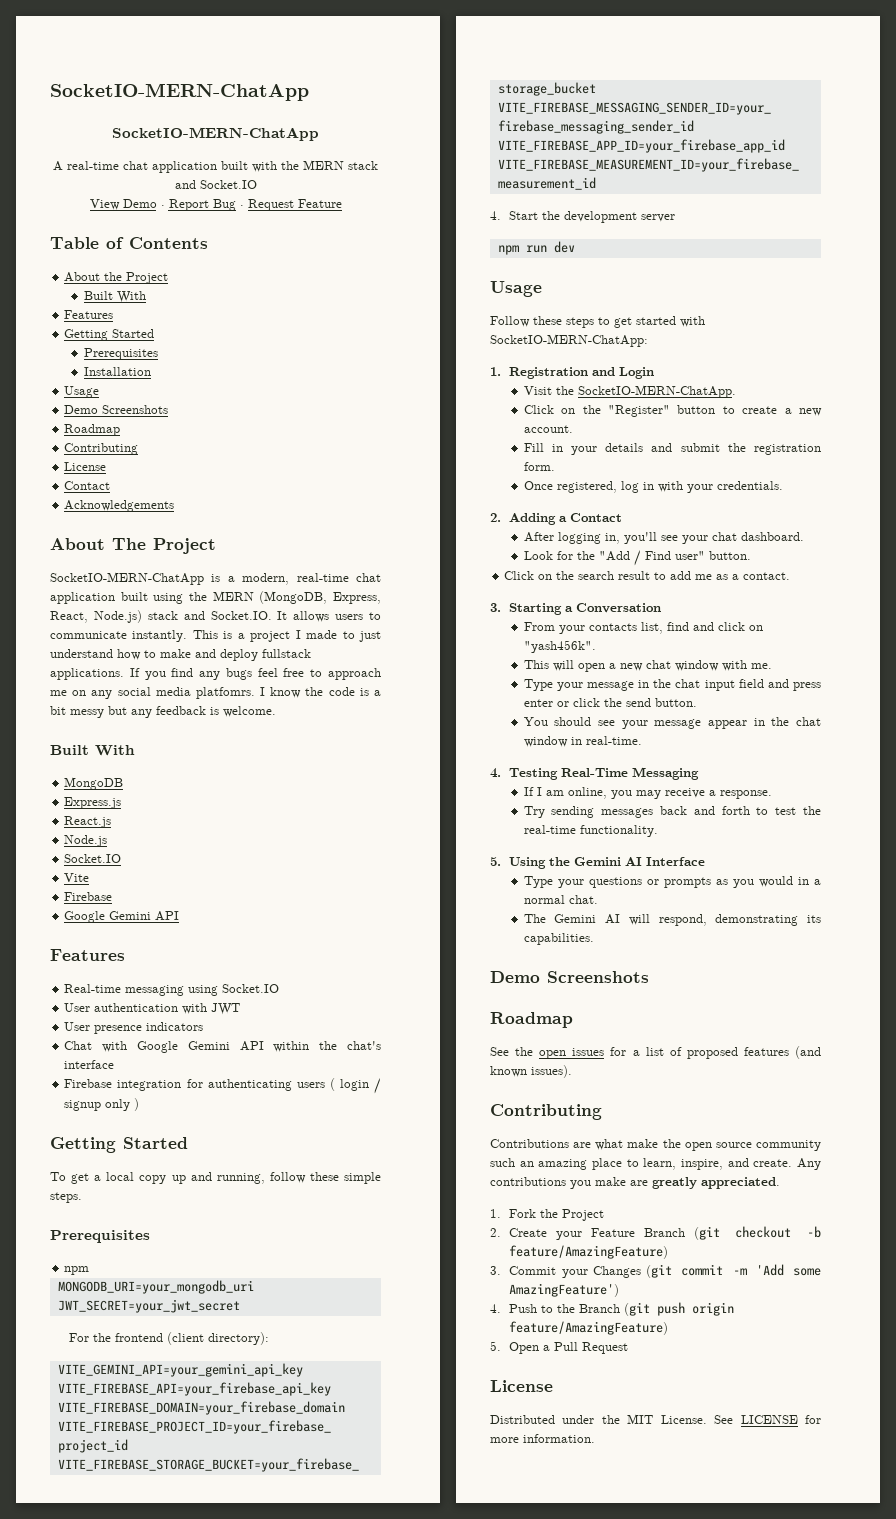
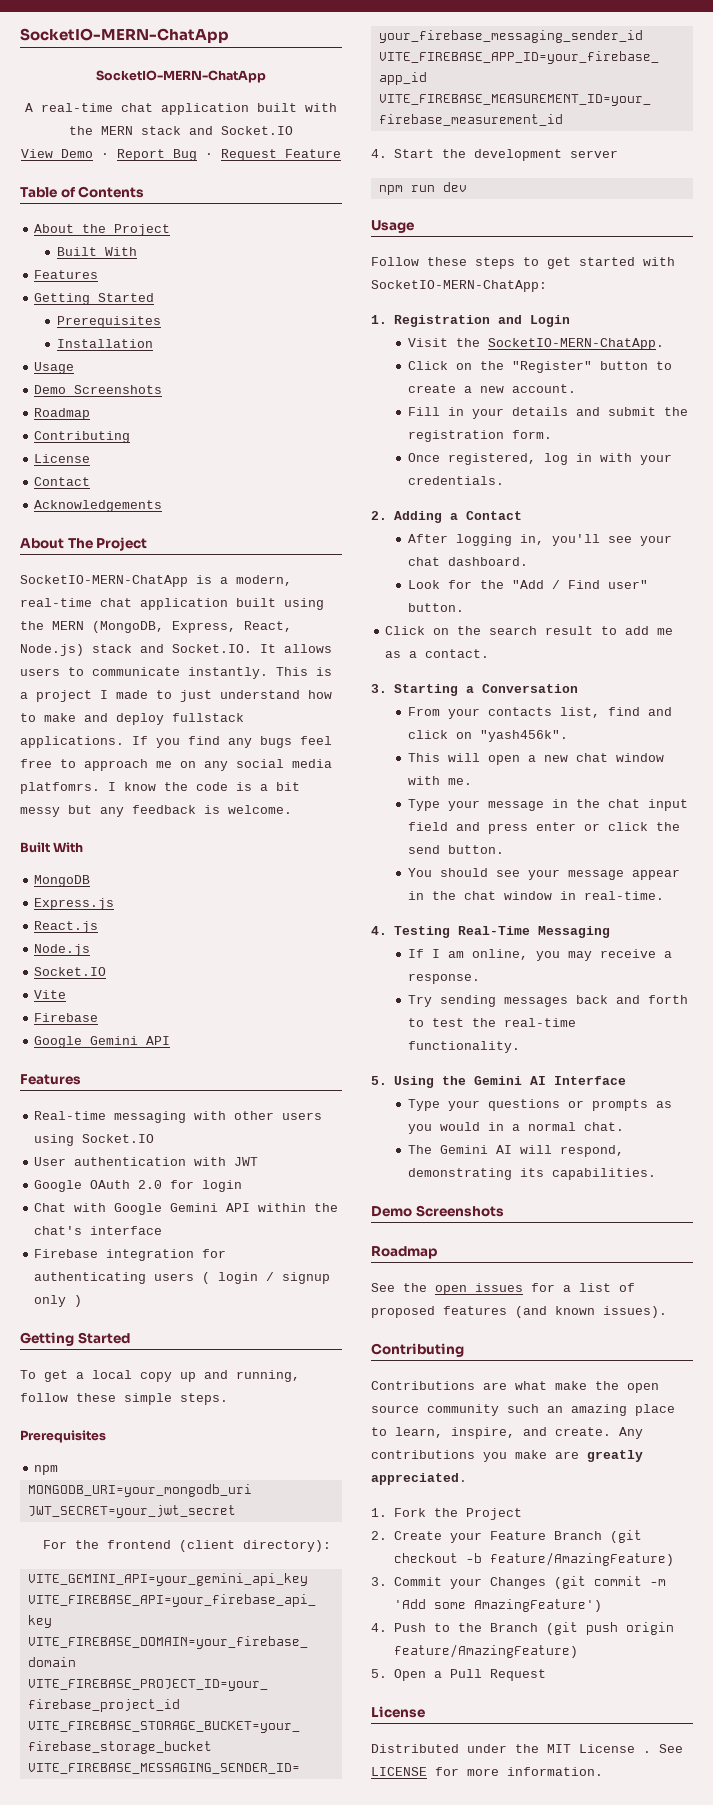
- Real-time messaging using Socket.IO
+ Real-time messaging with other users using Socket.IO
- User presence indicators
+ Google OAuth 2.0 for login
- Distributed under the MIT License.
+ Distributed under the MIT License .

